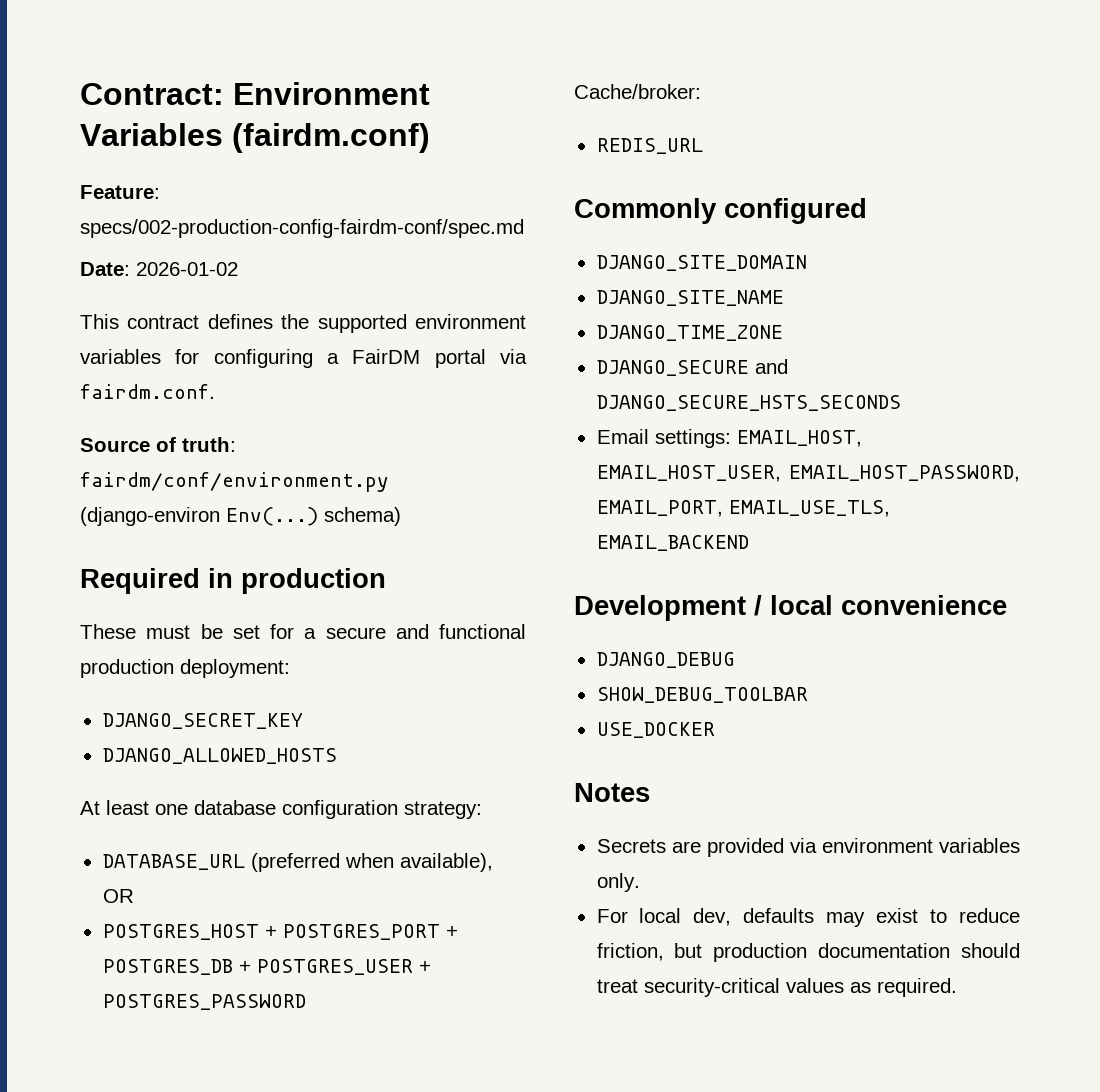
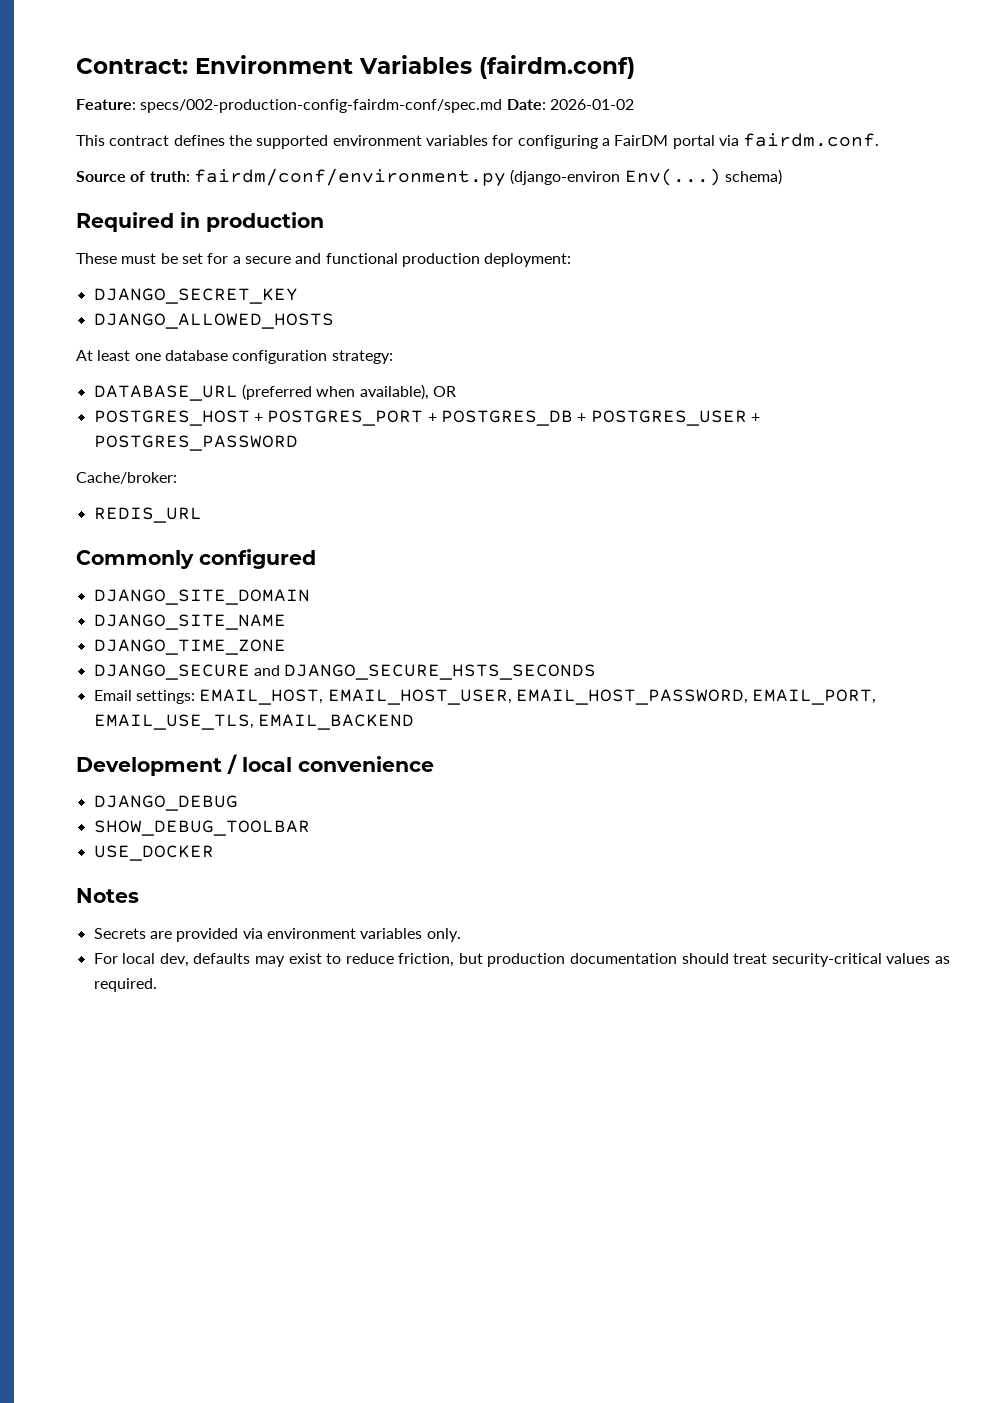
- Feature: specs/002-production-config-fairdm-conf/spec.md
- Date: 2026-01-02
+ Feature: specs/002-production-config-fairdm-conf/spec.md Date: 2026-01-02

